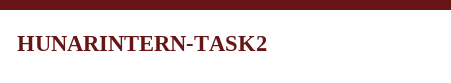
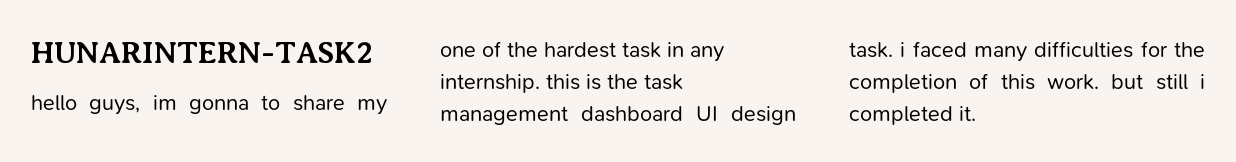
+ hello guys, im gonna to share my one of the hardest task in any internship. this is the task management dashboard UI design task. i faced many difficulties for the completion of this work. but still i completed it.

